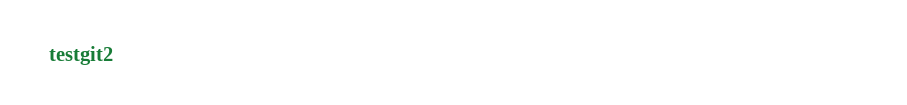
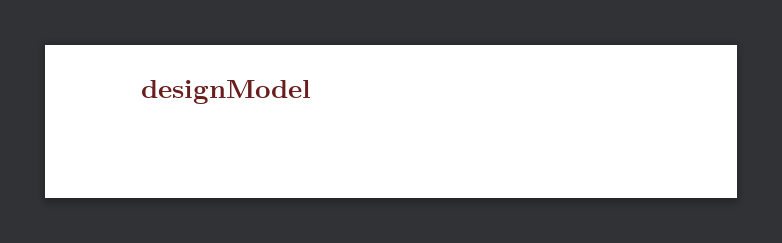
- testgit2
+ designModel

